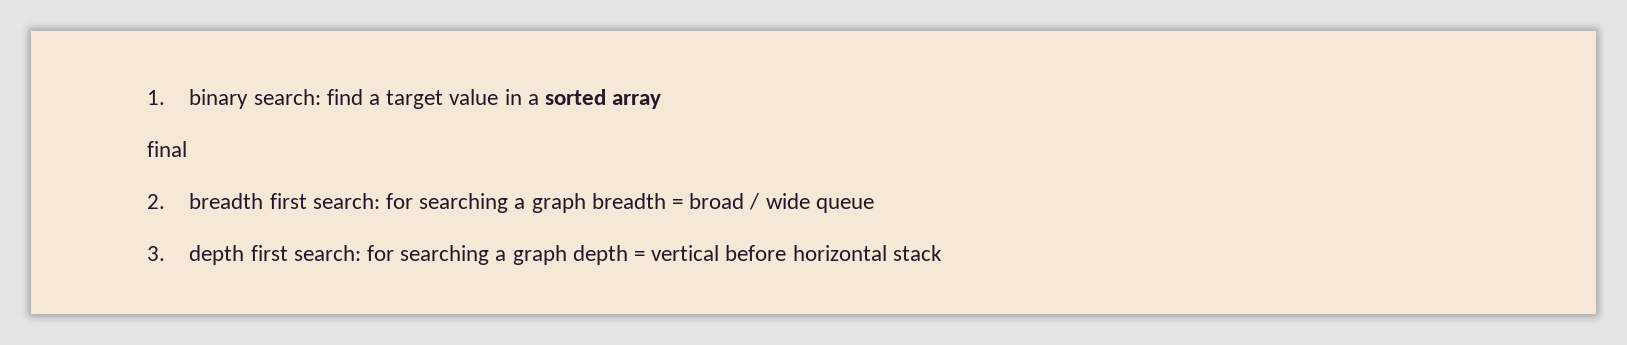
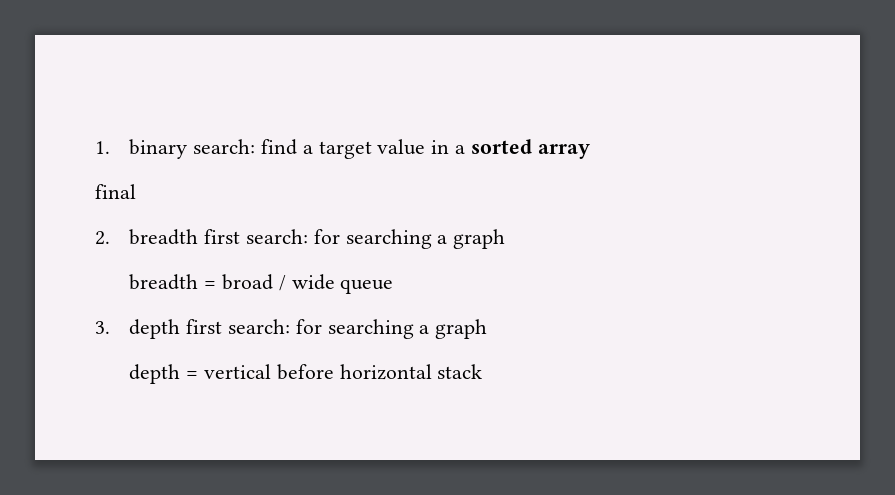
- 2. breadth first search: for searching a graph breadth = broad / wide queue
+ 2. breadth first search: for searching a graph
+ breadth = broad / wide queue
- 3. depth first search: for searching a graph depth = vertical before horizontal stack
+ 3. depth first search: for searching a graph
+ depth = vertical before horizontal stack

